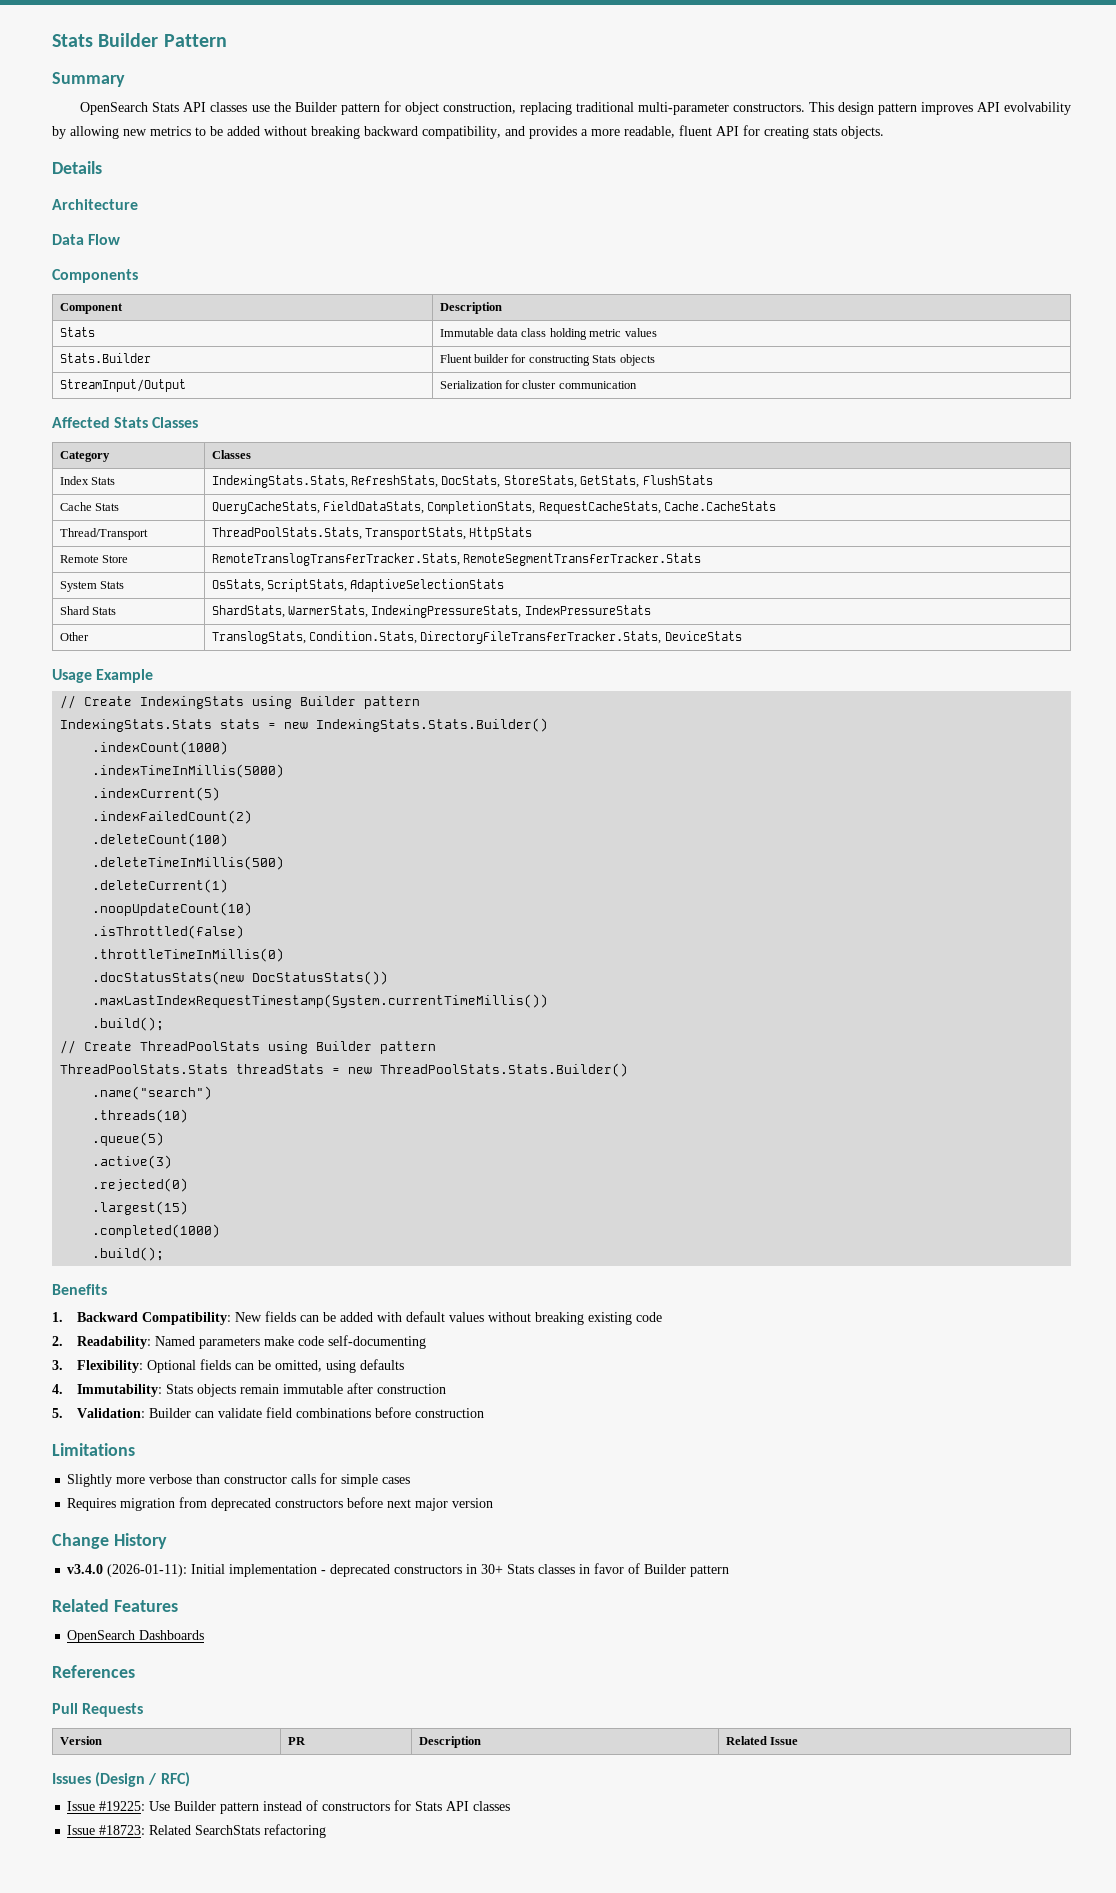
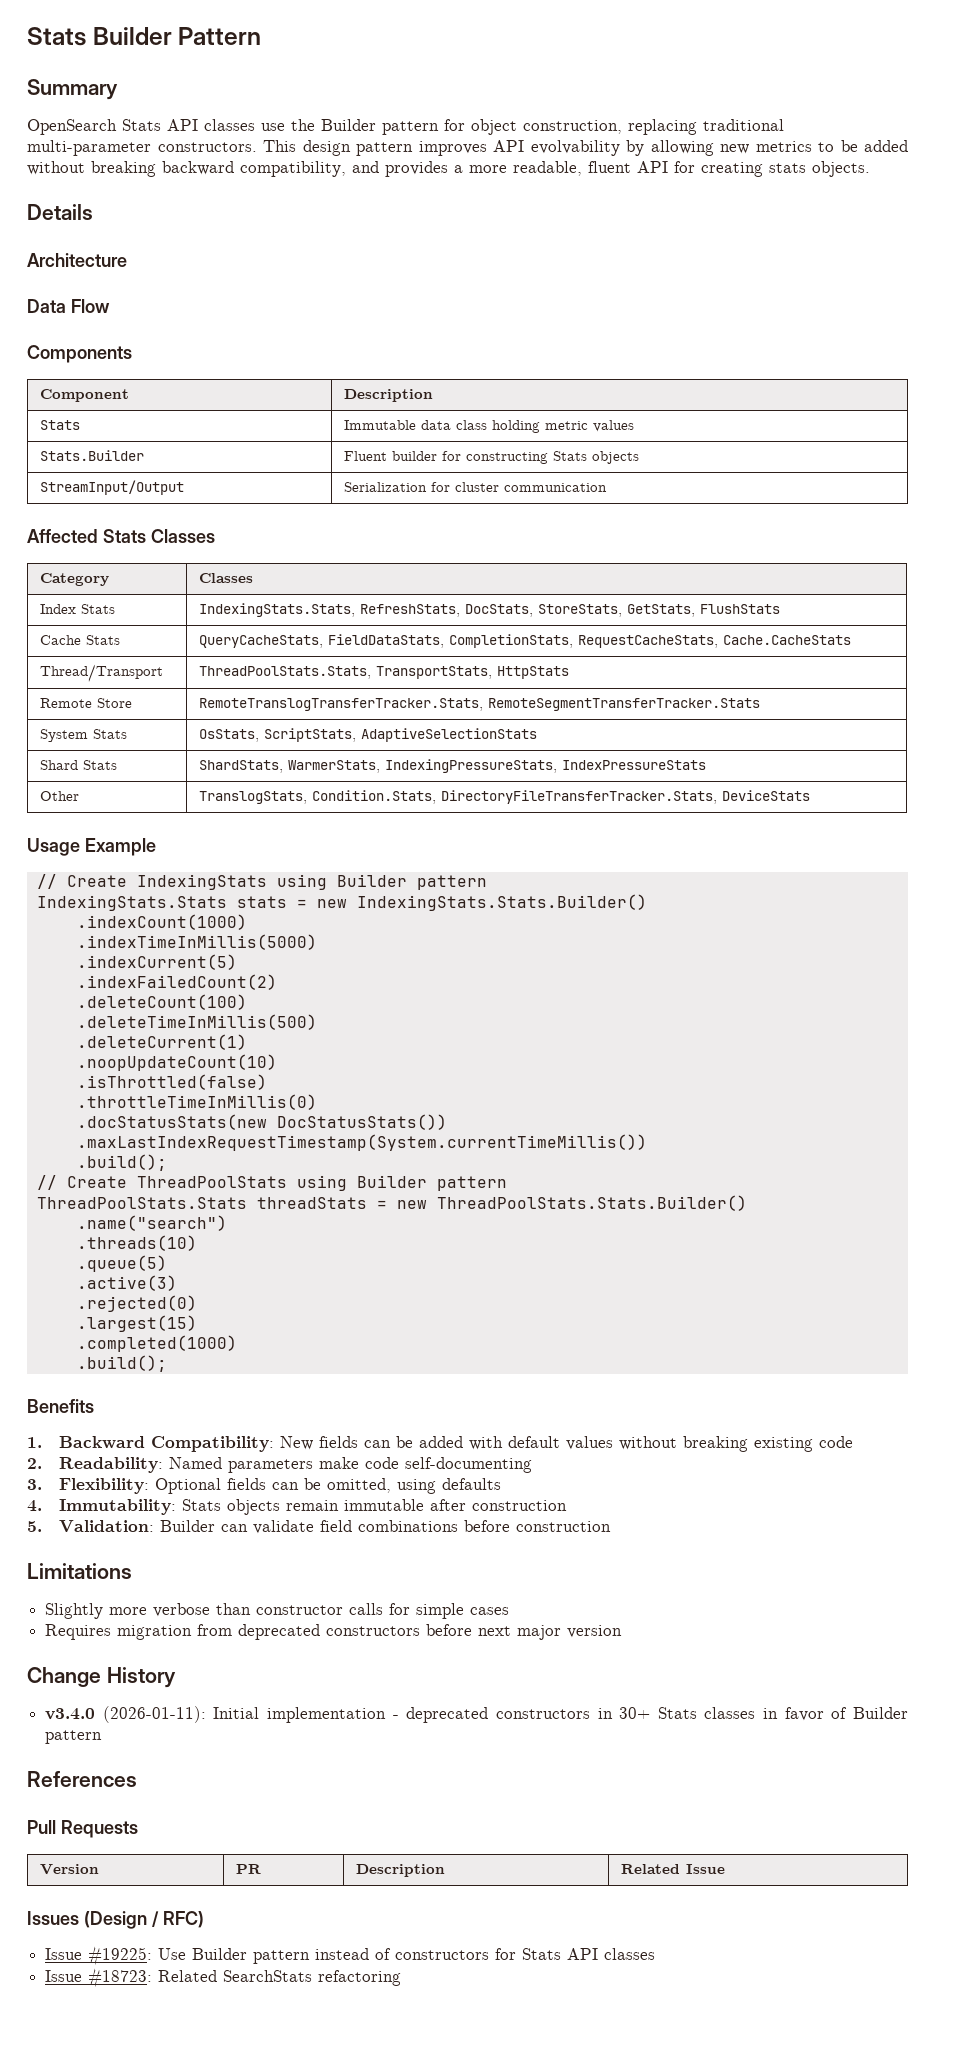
- Related Features
- OpenSearch Dashboards

